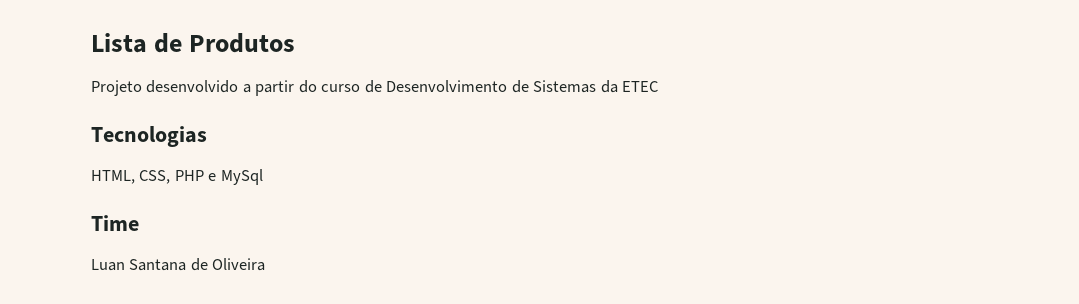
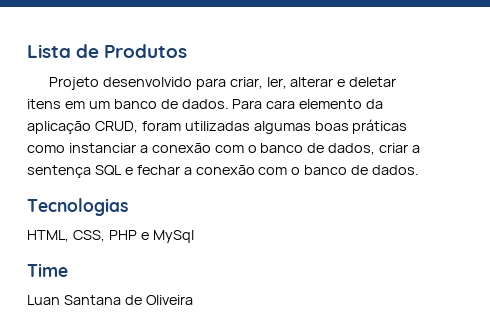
- Projeto desenvolvido a partir do curso de Desenvolvimento de Sistemas da ETEC
+ Projeto desenvolvido para criar, ler, alterar e deletar itens em um banco de dados. Para cara elemento da aplicação CRUD, foram utilizadas algumas boas práticas como instanciar a conexão com o banco de dados, criar a sentença SQL e fechar a conexão com o banco de dados.

